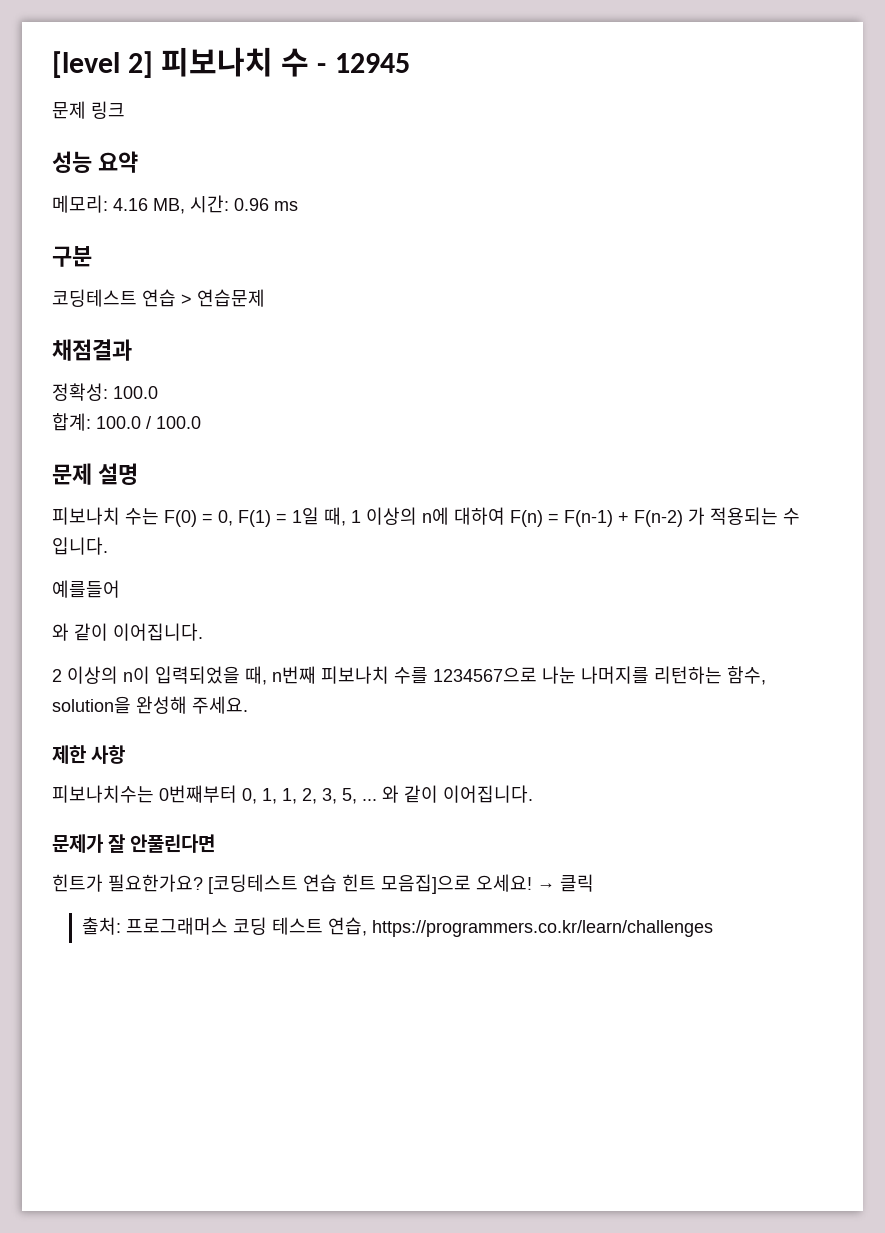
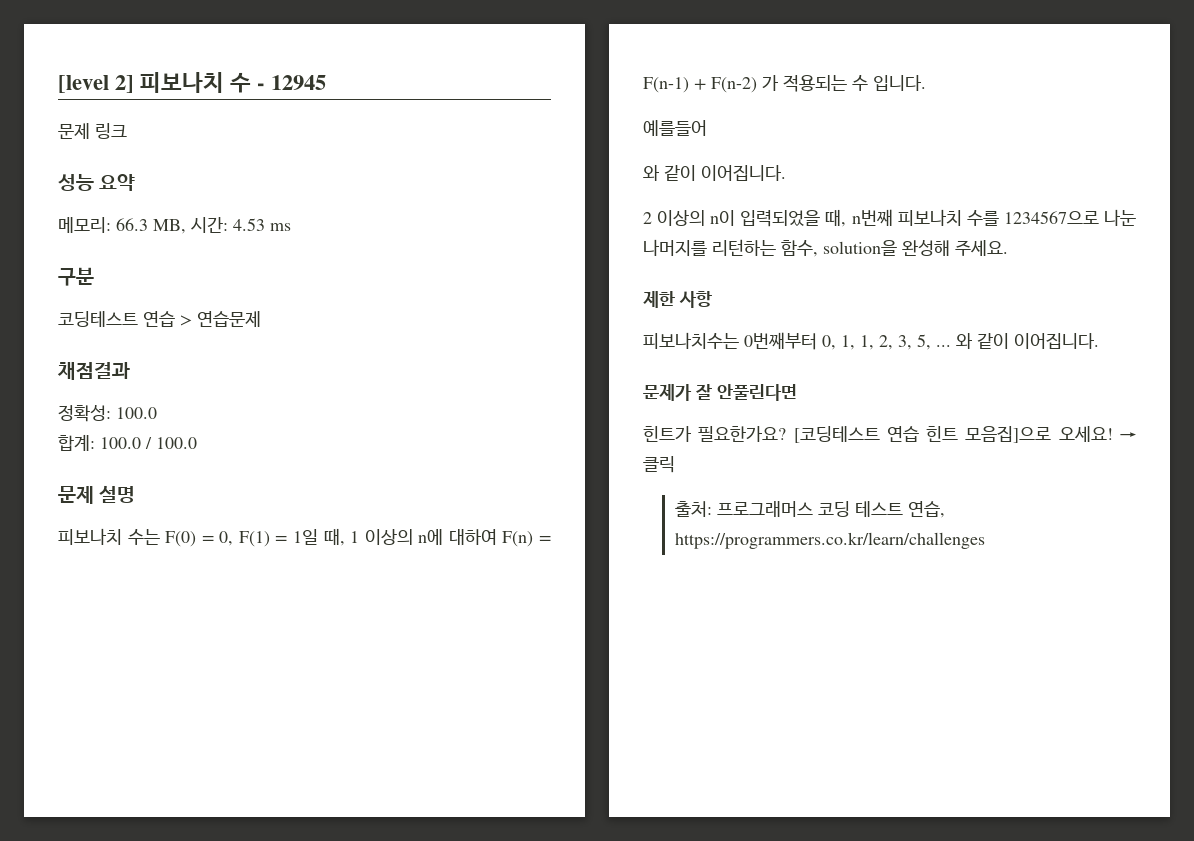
- 메모리: 4.16 MB, 시간: 0.96 ms
+ 메모리: 66.3 MB, 시간: 4.53 ms

